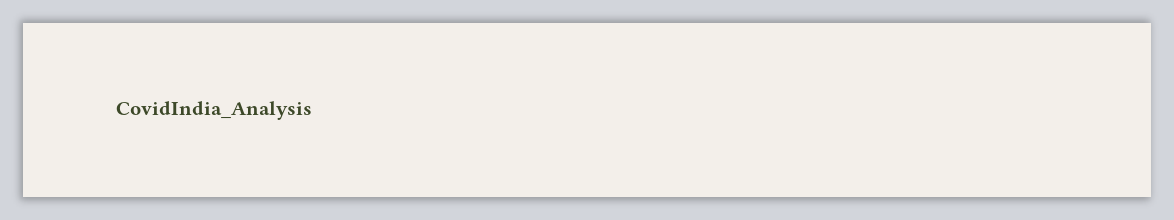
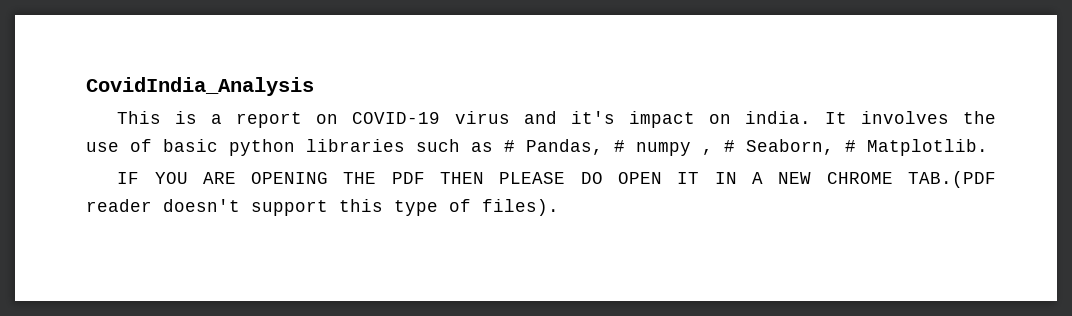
+ This is a report on COVID-19 virus and it's impact on india. It involves the use of basic python libraries such as # Pandas, # numpy , # Seaborn, # Matplotlib.
+ IF YOU ARE OPENING THE PDF THEN PLEASE DO OPEN IT IN A NEW CHROME TAB.(PDF reader doesn't support this type of files).

